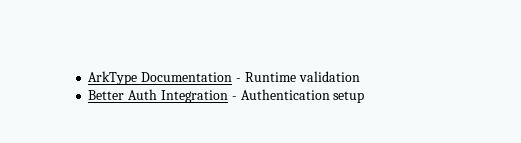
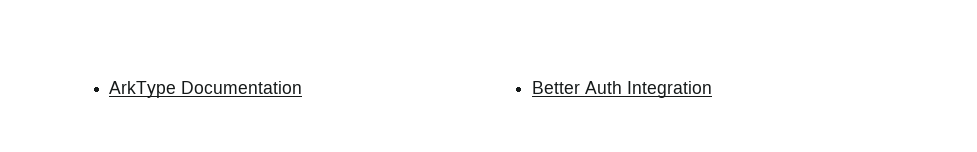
- ArkType Documentation - Runtime validation
+ ArkType Documentation
- Better Auth Integration - Authentication setup
+ Better Auth Integration

